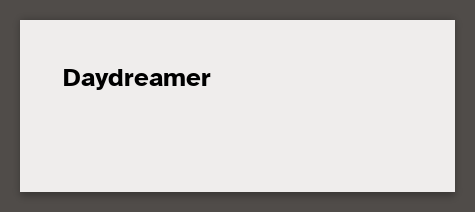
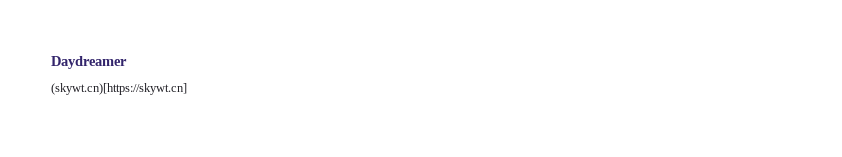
+ (skywt.cn)[https://skywt.cn]

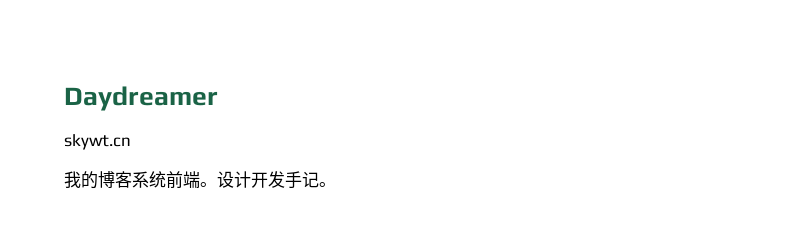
- (skywt.cn)[https://skywt.cn]
+ skywt.cn
+ 我的博客系统前端。设计开发手记。

